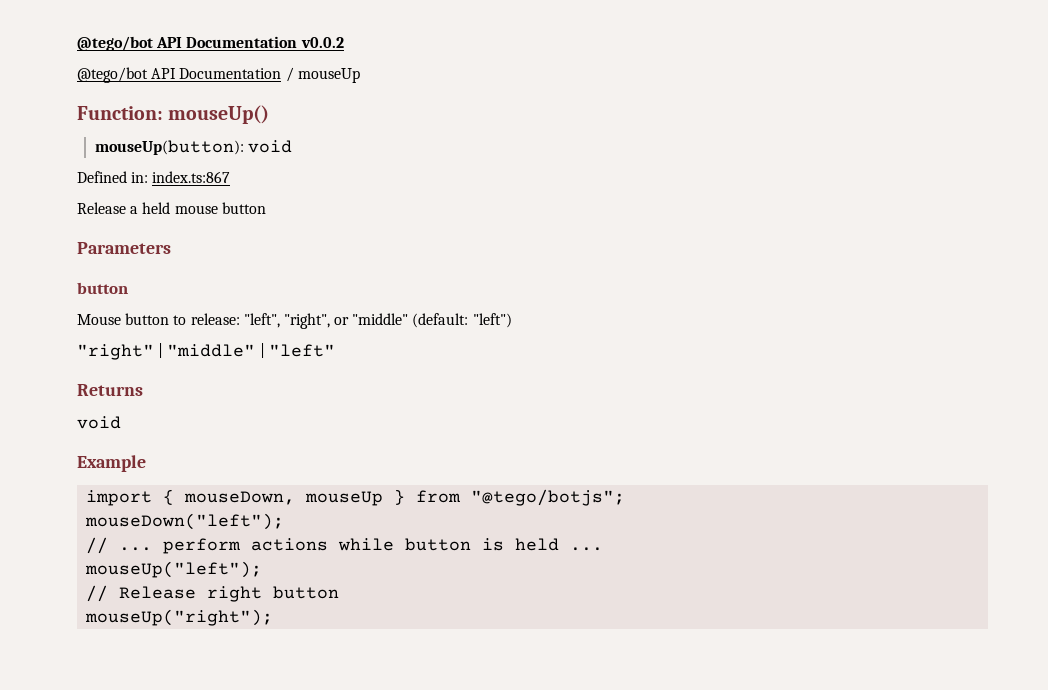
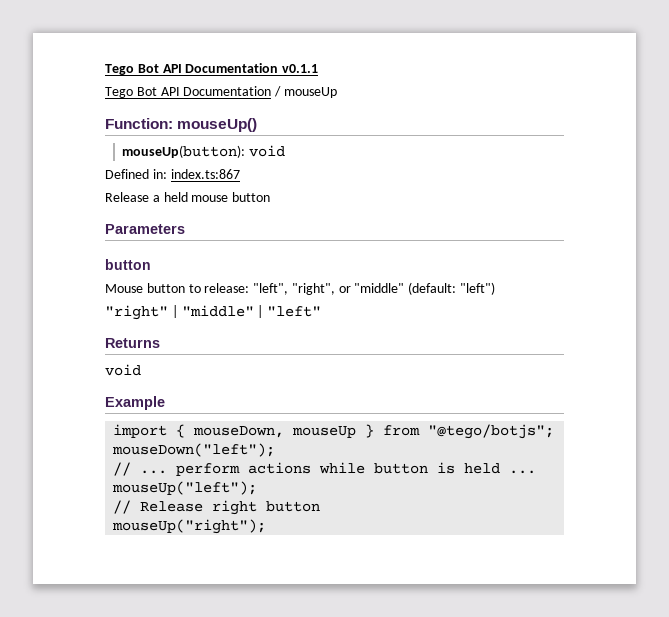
- @tego/bot API Documentation v0.0.2
- @tego/bot API Documentation / mouseUp
+ Tego Bot API Documentation v0.1.1
+ Tego Bot API Documentation / mouseUp

